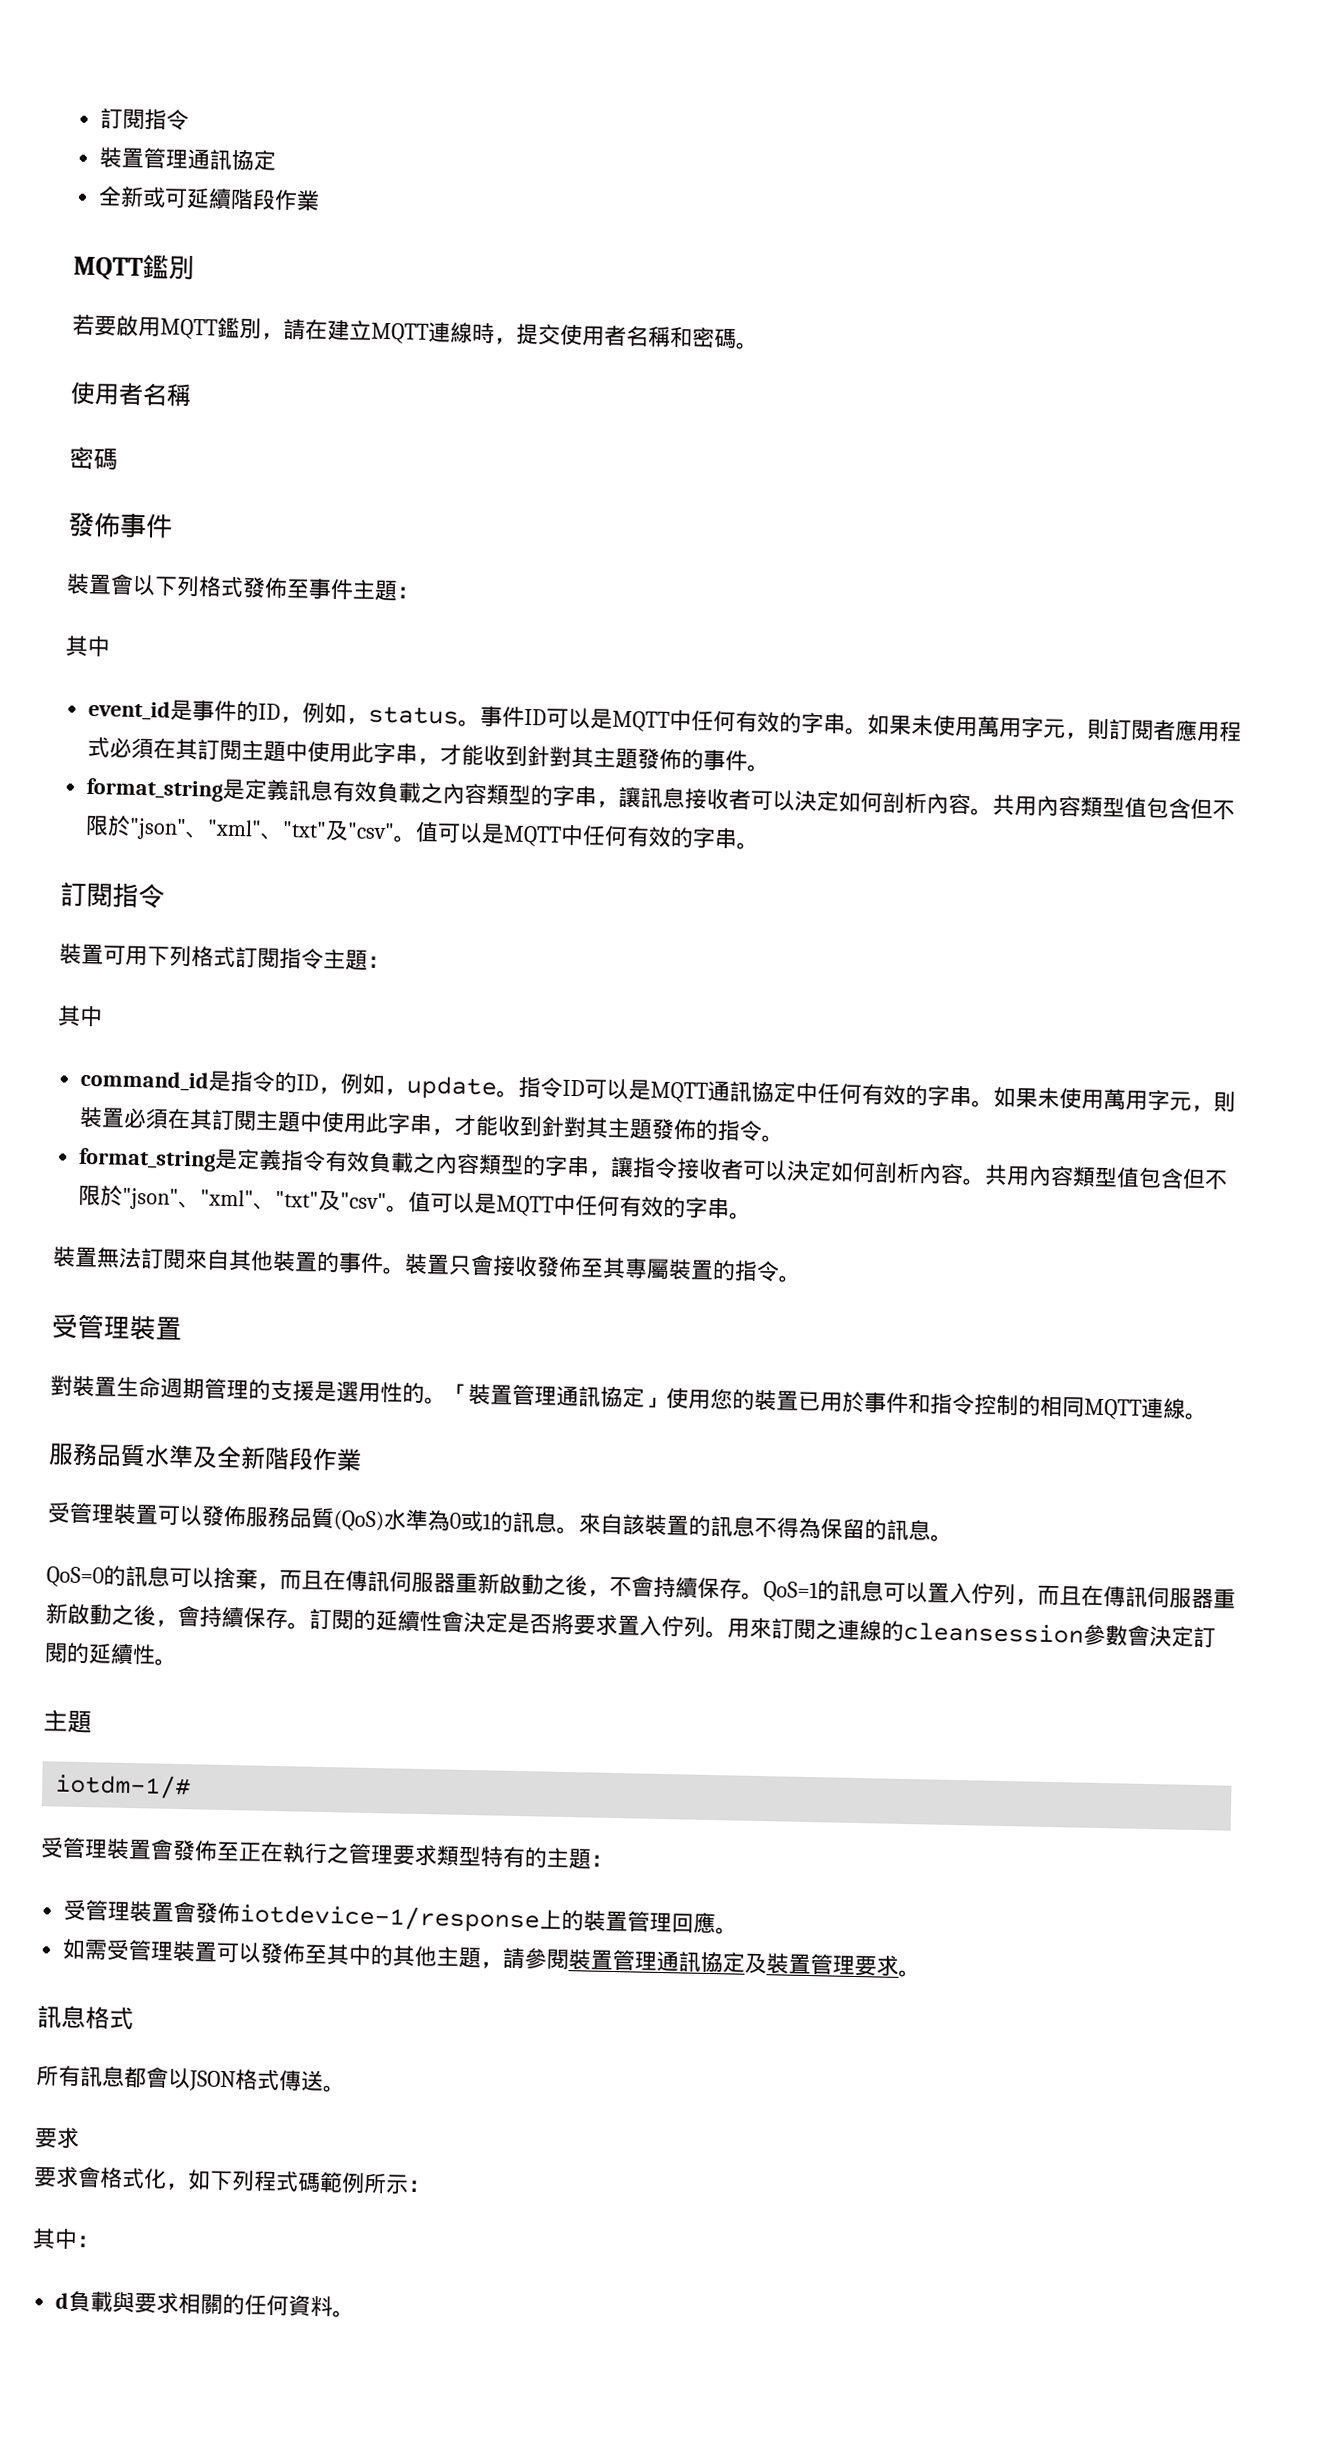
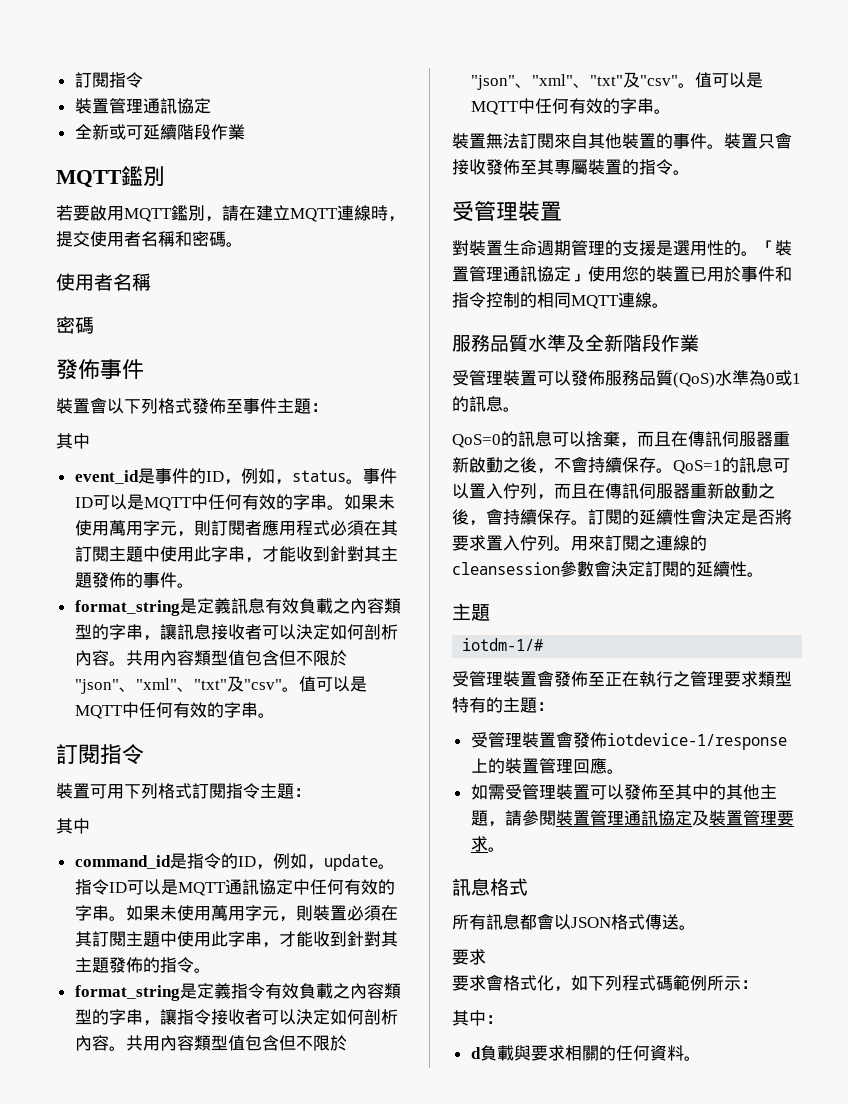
- 來自該裝置的訊息不得為保留的訊息。

